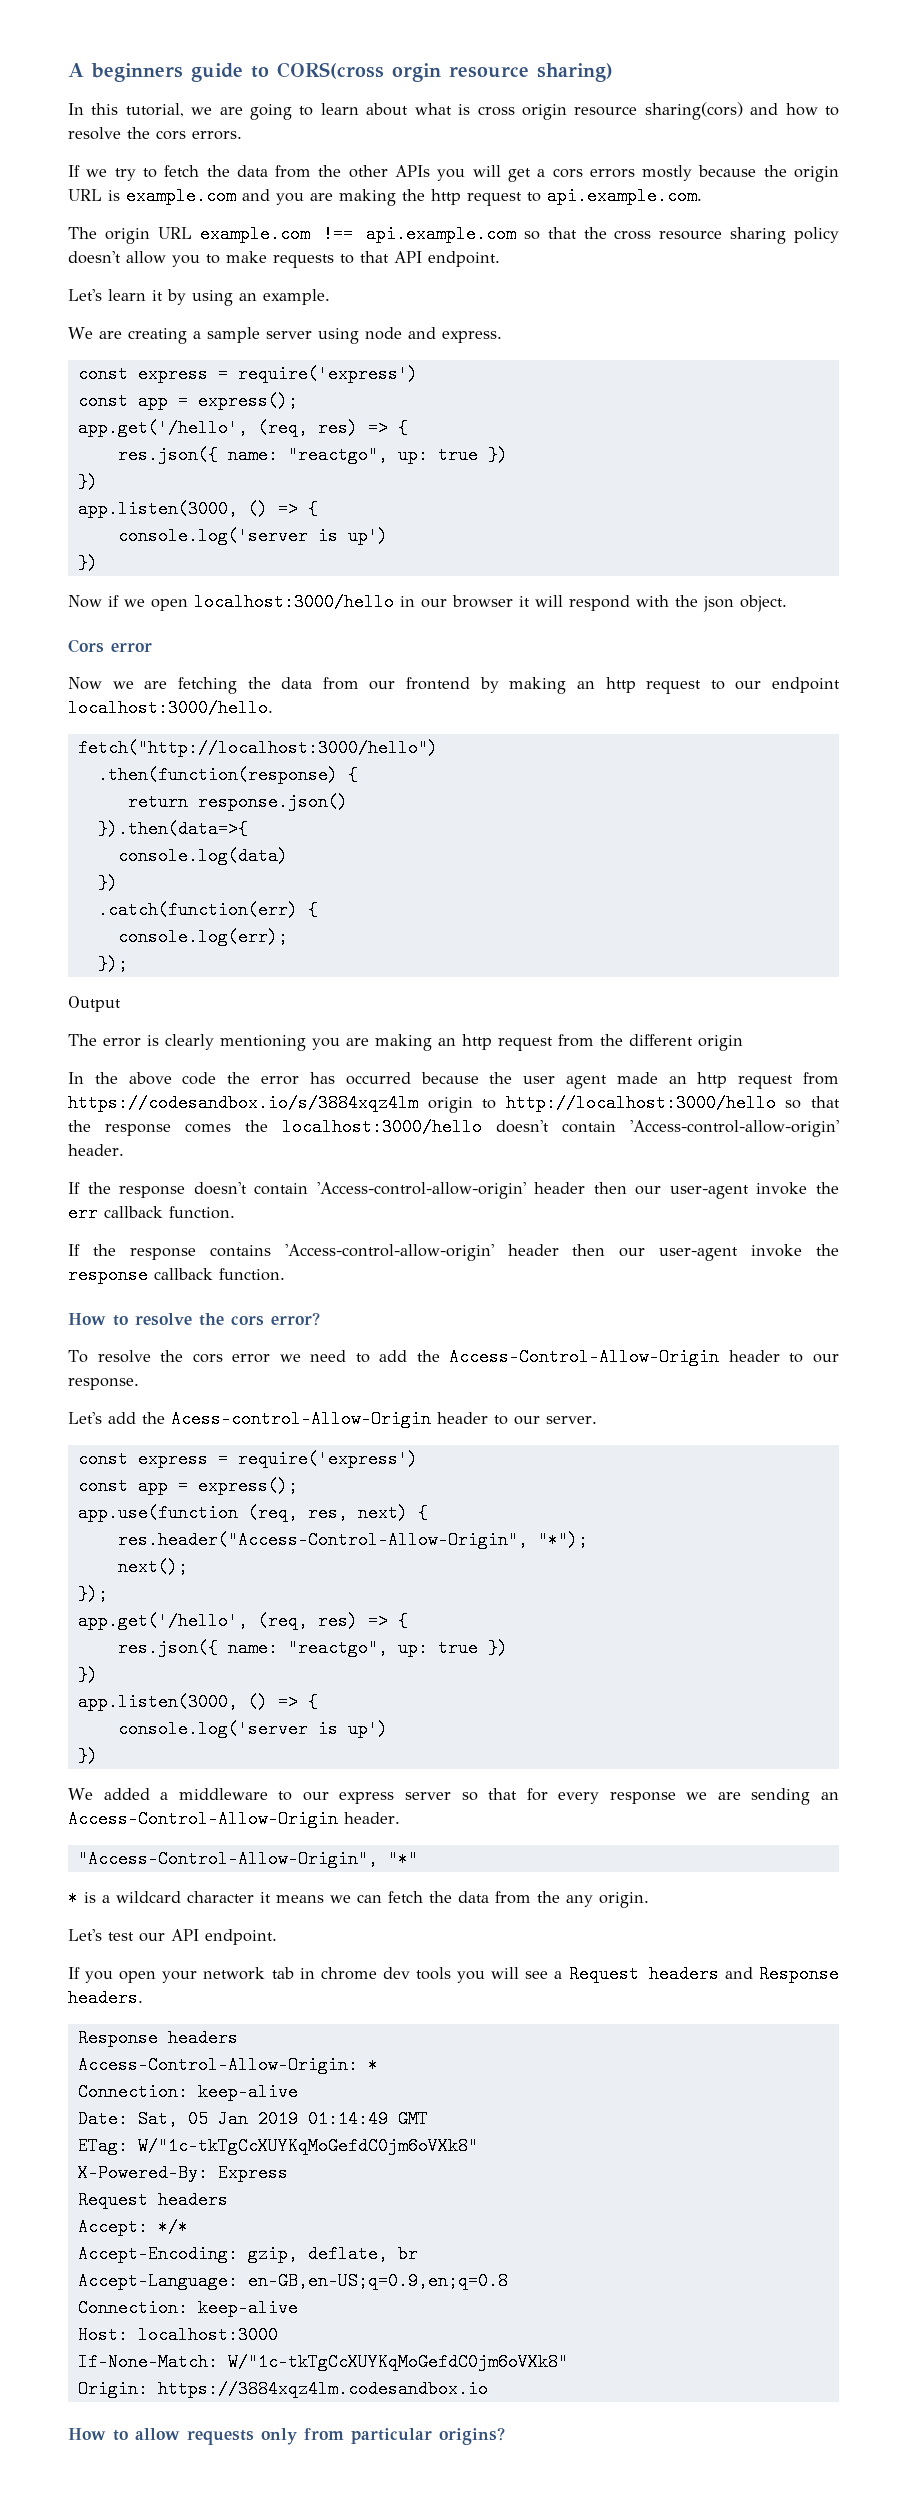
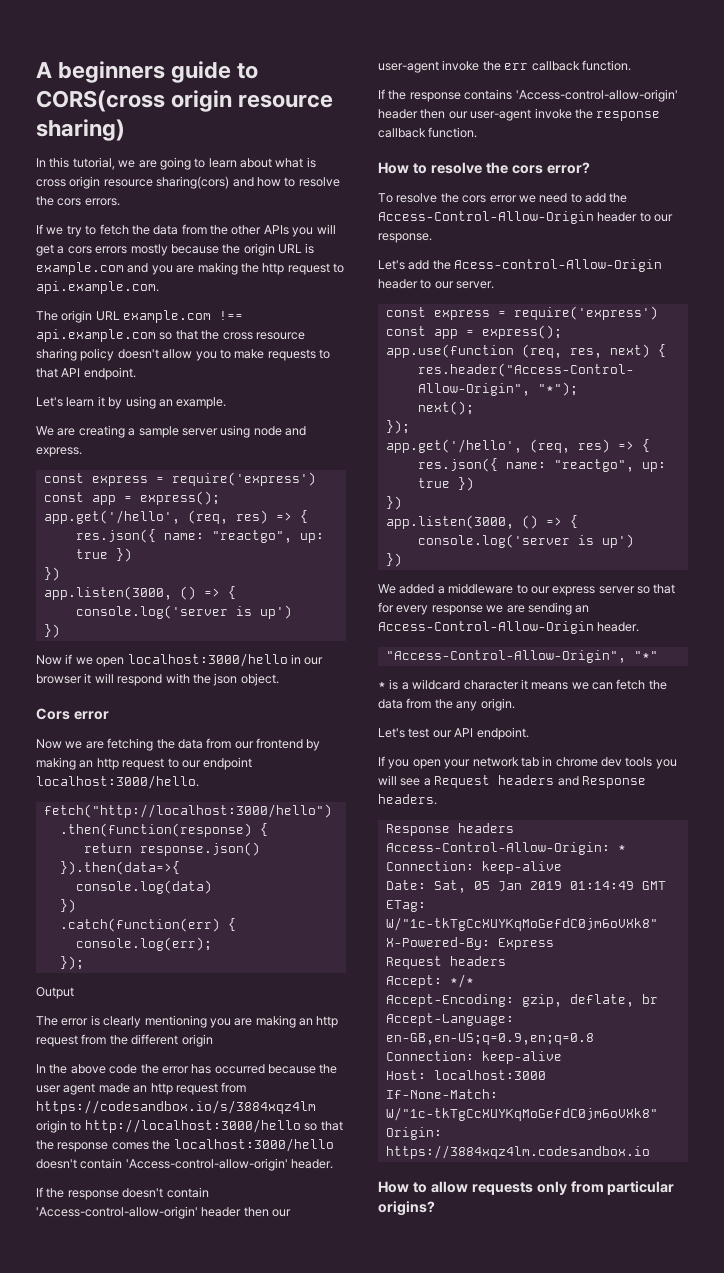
- A beginners guide to CORS(cross orgin resource sharing)
+ A beginners guide to CORS(cross origin resource sharing)

